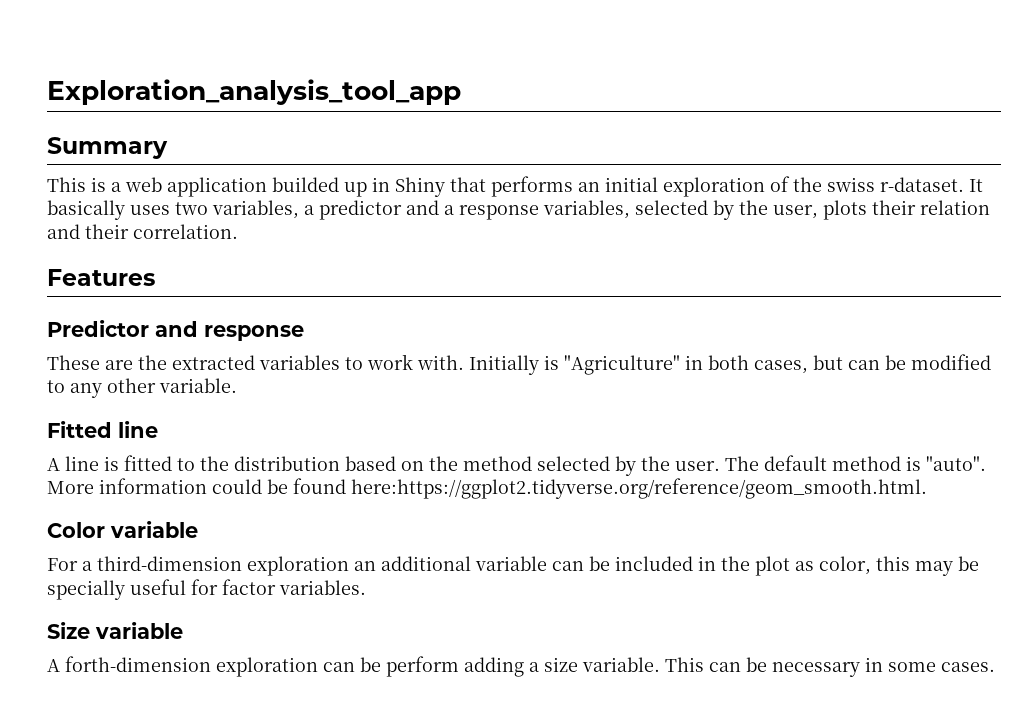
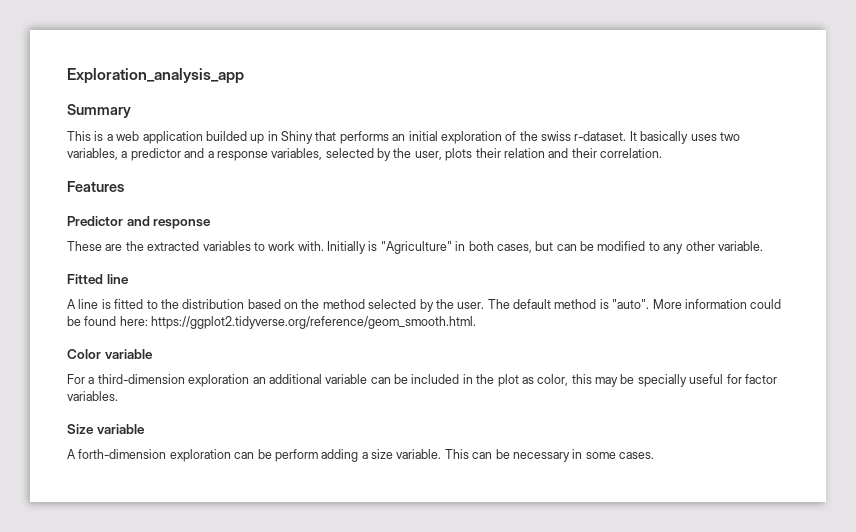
- Exploration_analysis_tool_app
+ Exploration_analysis_app
- More information could be found here:https://ggplot2.tidyverse.org/reference/geom_smooth.html.
+ More information could be found here: https://ggplot2.tidyverse.org/reference/geom_smooth.html.

